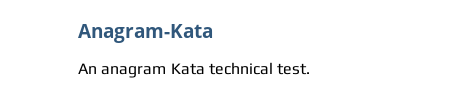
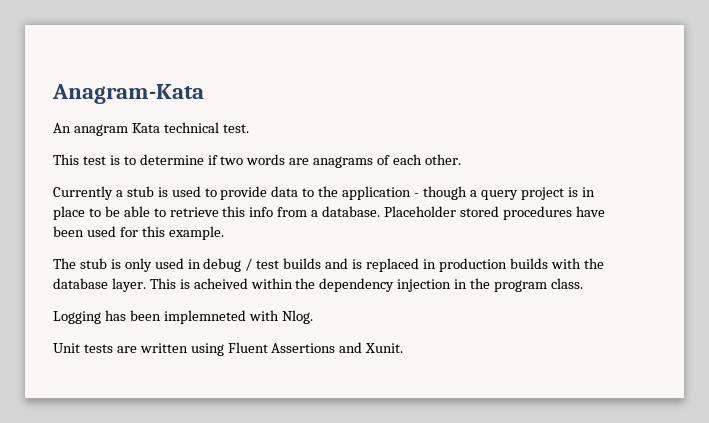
+ This test is to determine if two words are anagrams of each other.
+ Currently a stub is used to provide data to the application - though a query project is in place to be able to retrieve this info from a database. Placeholder stored procedures have been used for this example.
+ The stub is only used in debug / test builds and is replaced in production builds with the database layer. This is acheived within the dependency injection in the program class.
+ Logging has been implemneted with Nlog.
+ Unit tests are written using Fluent Assertions and Xunit.

